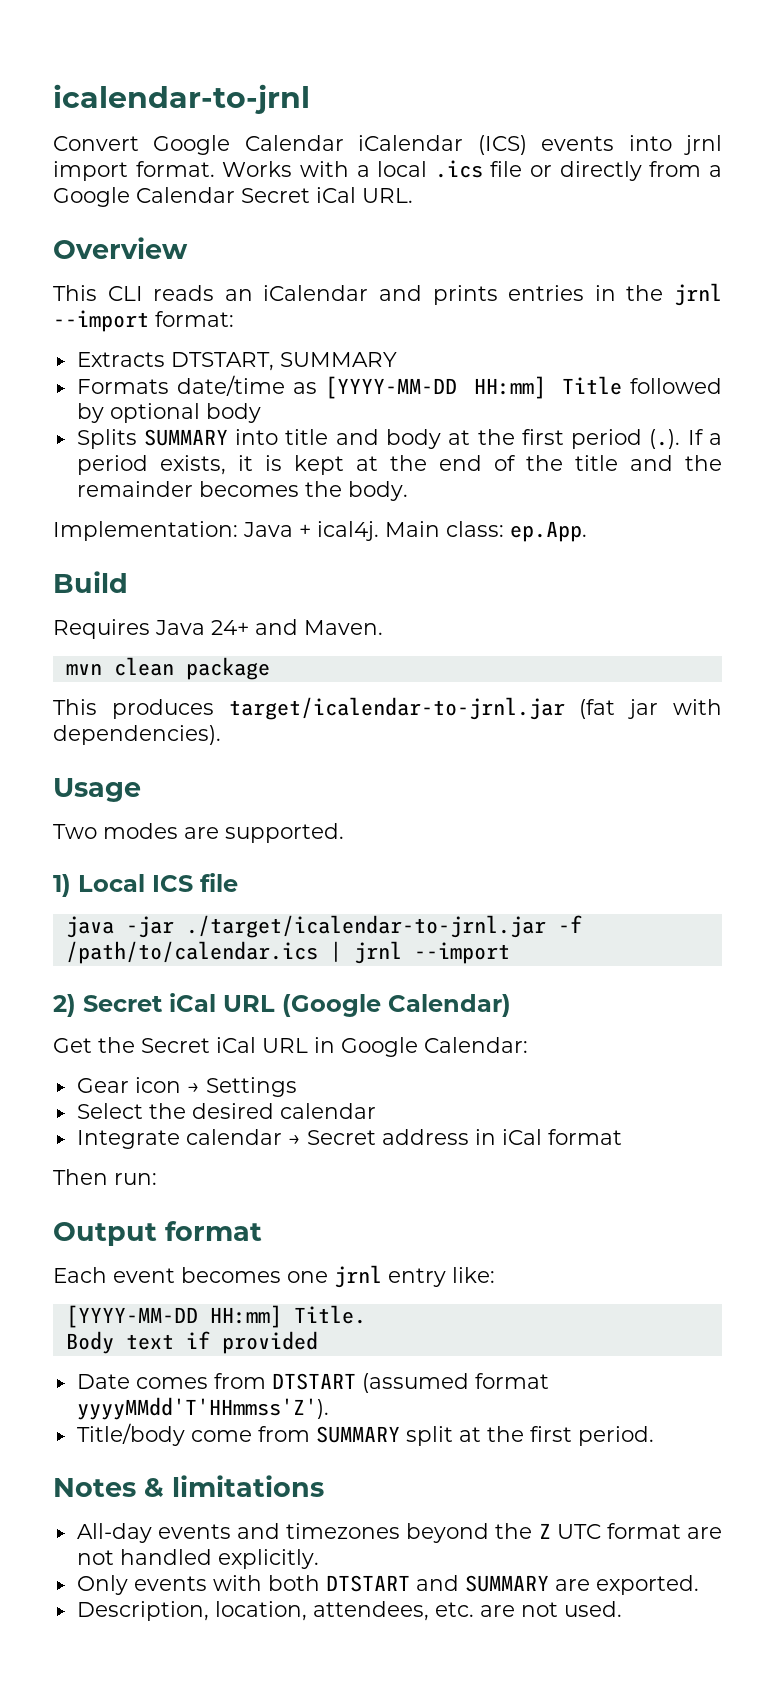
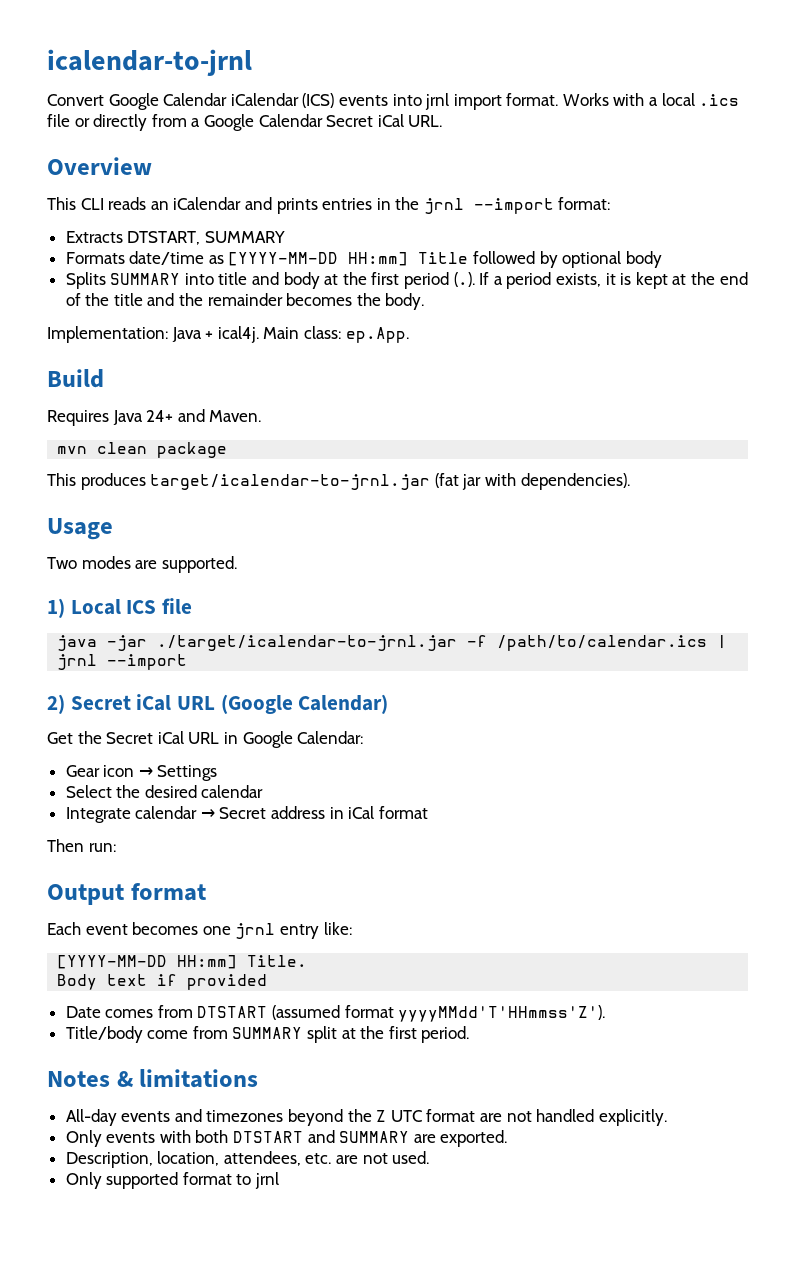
+ Only supported format to jrnl

